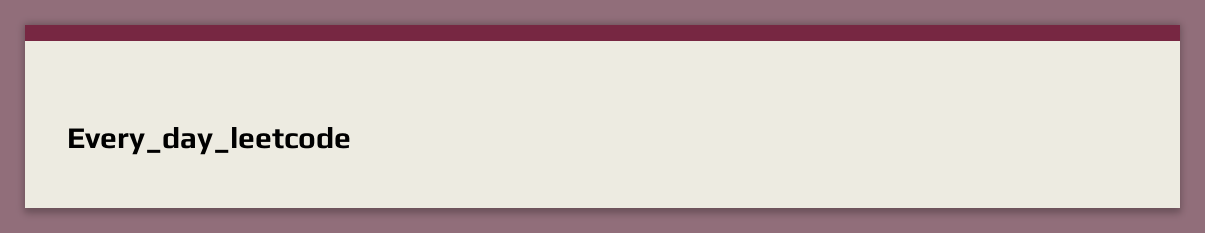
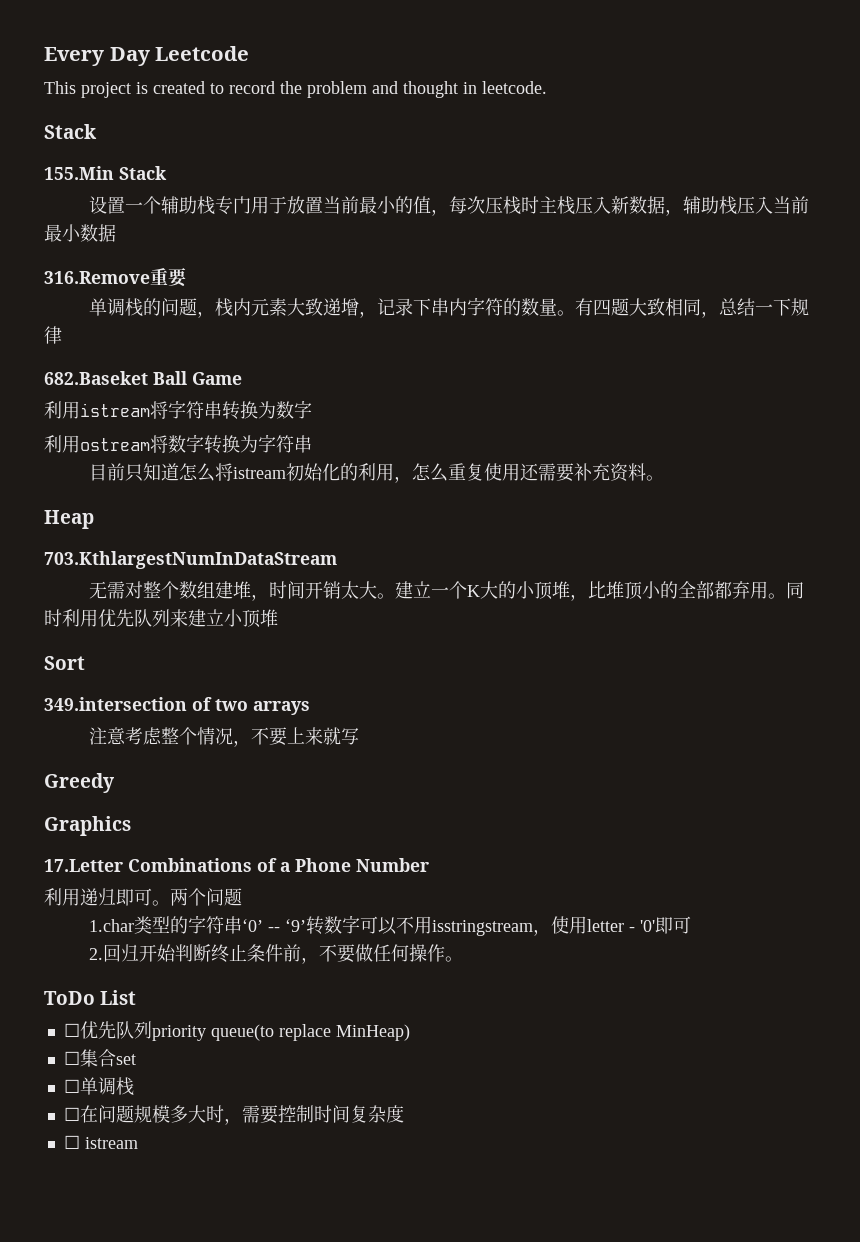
- Every_day_leetcode
+ Every Day Leetcode
+ This project is created to record the problem and thought in leetcode.
+ Stack
+ 155.Min Stack
+ 设置一个辅助栈专门用于放置当前最小的值，每次压栈时主栈压入新数据，辅助栈压入当前最小数据
+ 316.Remove重要
+ 单调栈的问题，栈内元素大致递增，记录下串内字符的数量。有四题大致相同，总结一下规律
+ 682.Baseket Ball Game
+ 利用istream将字符串转换为数字
+ 利用ostream将数字转换为字符串
+ 目前只知道怎么将istream初始化的利用，怎么重复使用还需要补充资料。
+ Heap
+ 703.KthlargestNumInDataStream
+ 无需对整个数组建堆，时间开销太大。建立一个K大的小顶堆，比堆顶小的全部都弃用。同时利用优先队列来建立小顶堆
+ Sort
+ 349.intersection of two arrays
+ 注意考虑整个情况，不要上来就写
+ Greedy
+ Graphics
+ 17.Letter Combinations of a Phone Number
+ 利用递归即可。两个问题
+ 1.char类型的字符串‘0’ -- ‘9’转数字可以不用isstringstream，使用letter - '0'即可
+ 2.回归开始判断终止条件前，不要做任何操作。
+ ToDo List
+ ☐优先队列priority queue(to replace MinHeap)
+ ☐集合set
+ ☐单调栈
+ ☐在问题规模多大时，需要控制时间复杂度
+ ☐ istream

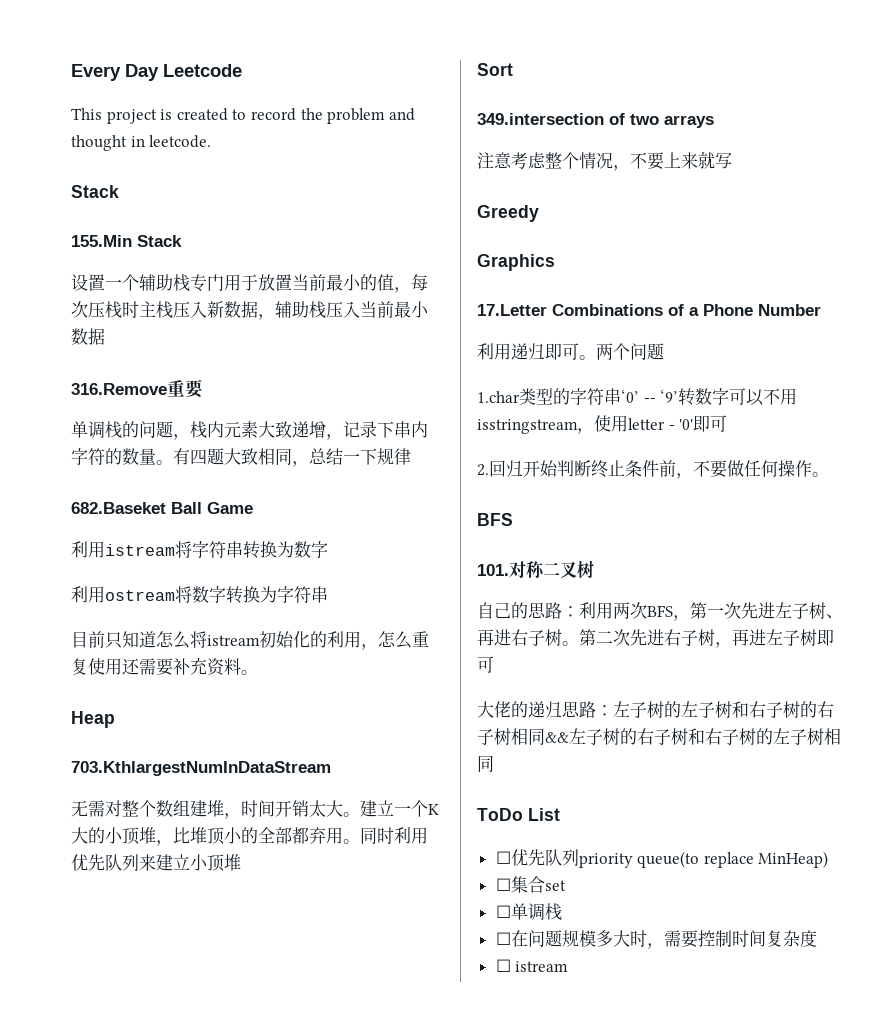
  2.回归开始判断终止条件前，不要做任何操作。
+ BFS
+ 101.对称二叉树
+ 自己的思路：利用两次BFS，第一次先进左子树、再进右子树。第二次先进右子树，再进左子树即可
+ 大佬的递归思路：左子树的左子树和右子树的右子树相同&&左子树的右子树和右子树的左子树相同

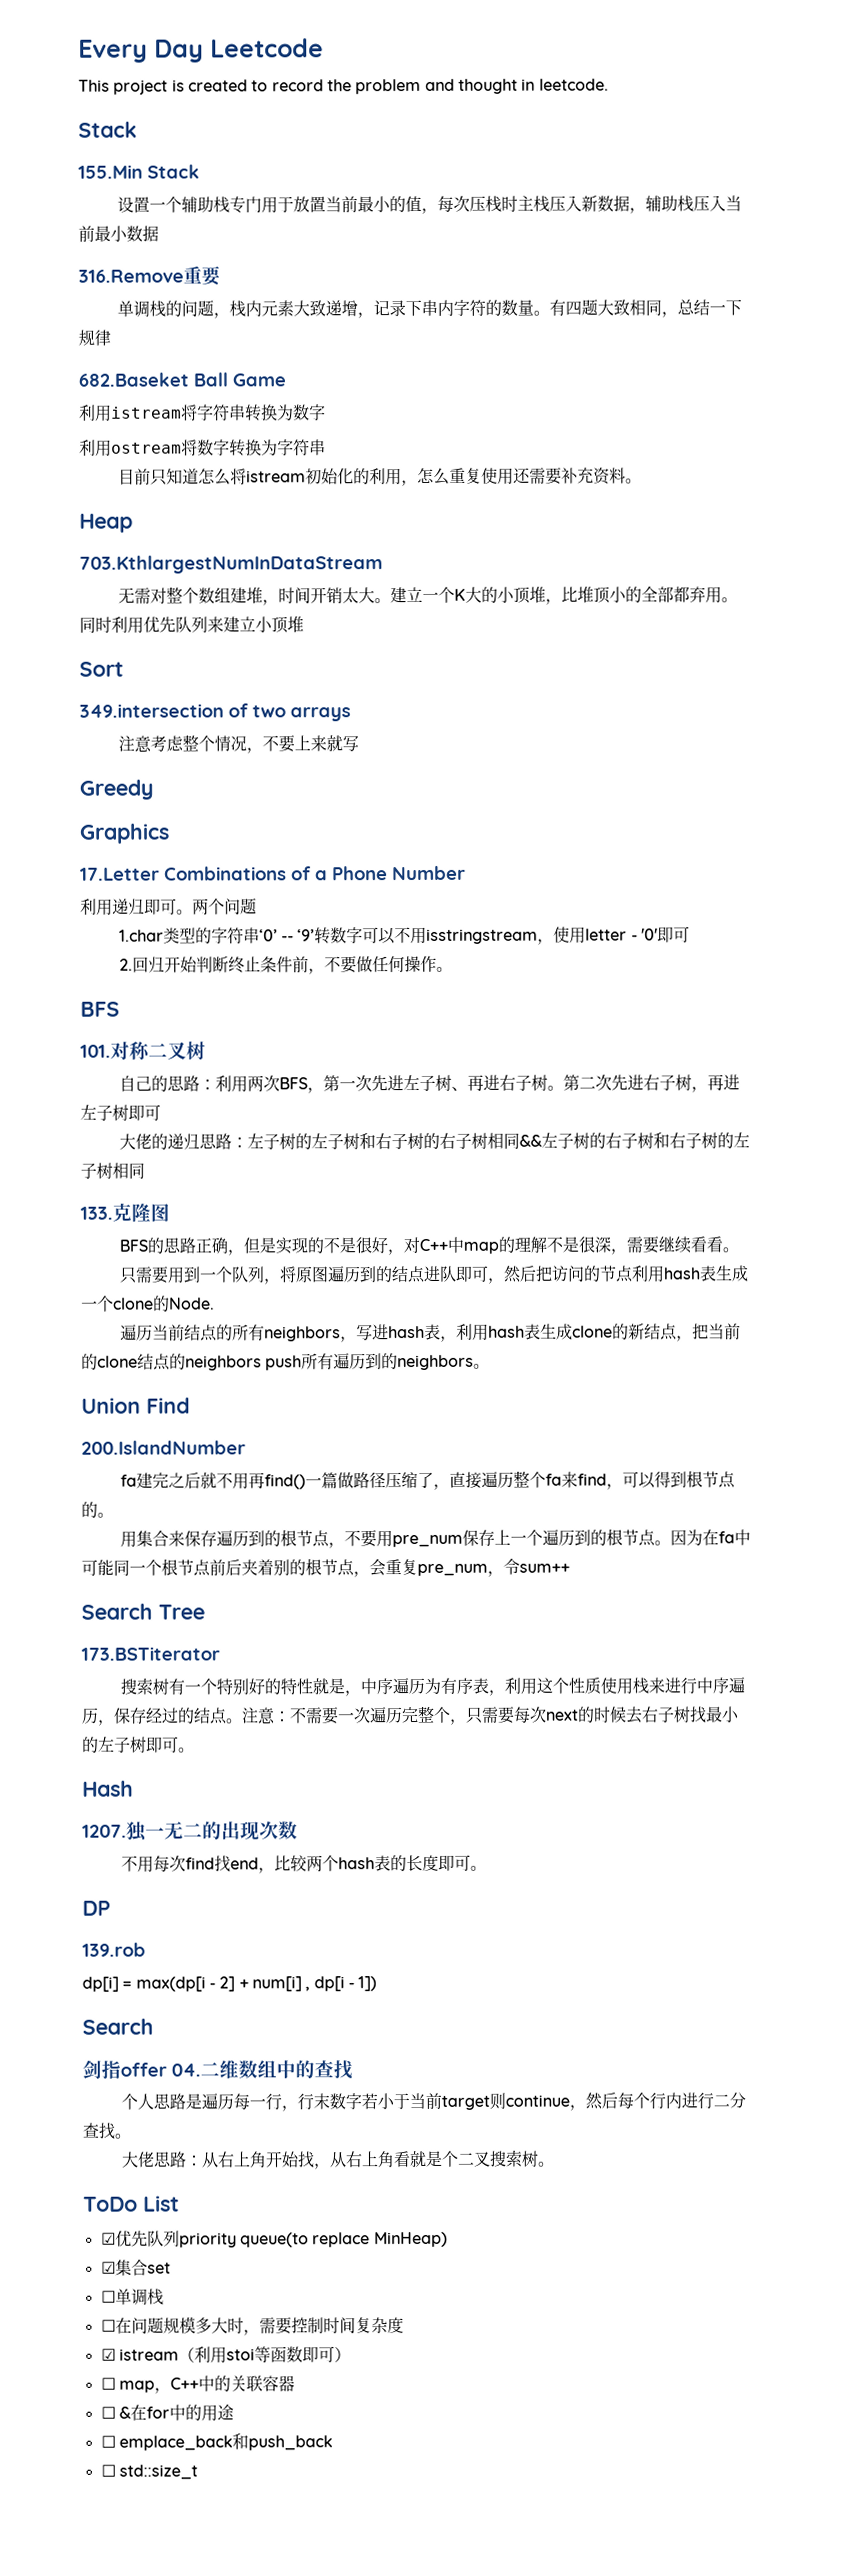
+ 133.克隆图
+ BFS的思路正确，但是实现的不是很好，对C++中map的理解不是很深，需要继续看看。
+ 只需要用到一个队列，将原图遍历到的结点进队即可，然后把访问的节点利用hash表生成一个clone的Node.
+ 遍历当前结点的所有neighbors，写进hash表，利用hash表生成clone的新结点，把当前的clone结点的neighbors push所有遍历到的neighbors。
+ Union Find
+ 200.IslandNumber
+ fa建完之后就不用再find()一篇做路径压缩了，直接遍历整个fa来find，可以得到根节点的。
+ 用集合来保存遍历到的根节点，不要用pre_num保存上一个遍历到的根节点。因为在fa中可能同一个根节点前后夹着别的根节点，会重复pre_num，令sum++
+ Search Tree
+ 173.BSTiterator
+ 搜索树有一个特别好的特性就是，中序遍历为有序表，利用这个性质使用栈来进行中序遍历，保存经过的结点。注意：不需要一次遍历完整个，只需要每次next的时候去右子树找最小的左子树即可。
+ Hash
+ 1207.独一无二的出现次数
+ 不用每次find找end，比较两个hash表的长度即可。
+ DP
+ 139.rob
+ dp[i] = max(dp[i - 2] + num[i] , dp[i - 1])
+ Search
+ 剑指offer 04.二维数组中的查找
+ 个人思路是遍历每一行，行末数字若小于当前target则continue，然后每个行内进行二分查找。
+ 大佬思路：从右上角开始找，从右上角看就是个二叉搜索树。
- ☐优先队列priority queue(to replace MinHeap)
+ ☑优先队列priority queue(to replace MinHeap)
- ☐集合set
+ ☑集合set
- ☐ istream
+ ☑ istream（利用stoi等函数即可）
+ ☐ map，C++中的关联容器
+ ☐ &在for中的用途
+ ☐ emplace_back和push_back
+ ☐ std::size_t

